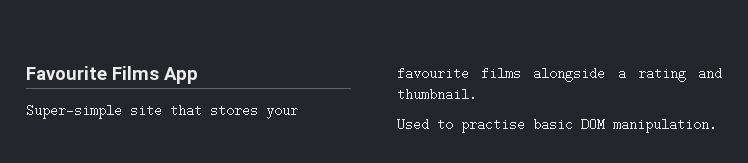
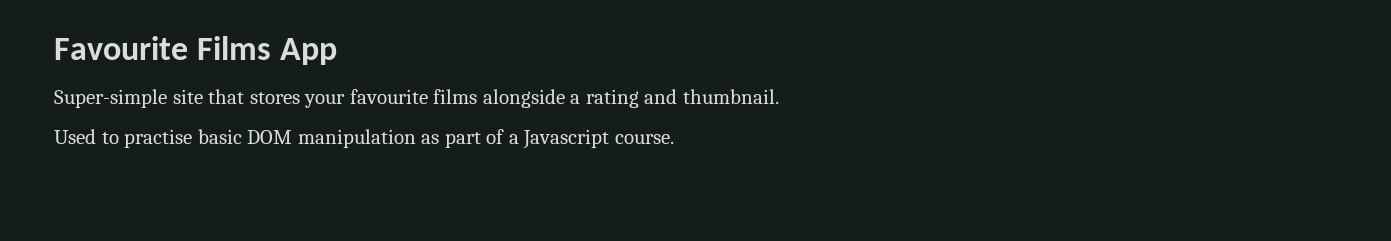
- Used to practise basic DOM manipulation.
+ Used to practise basic DOM manipulation as part of a Javascript course.

